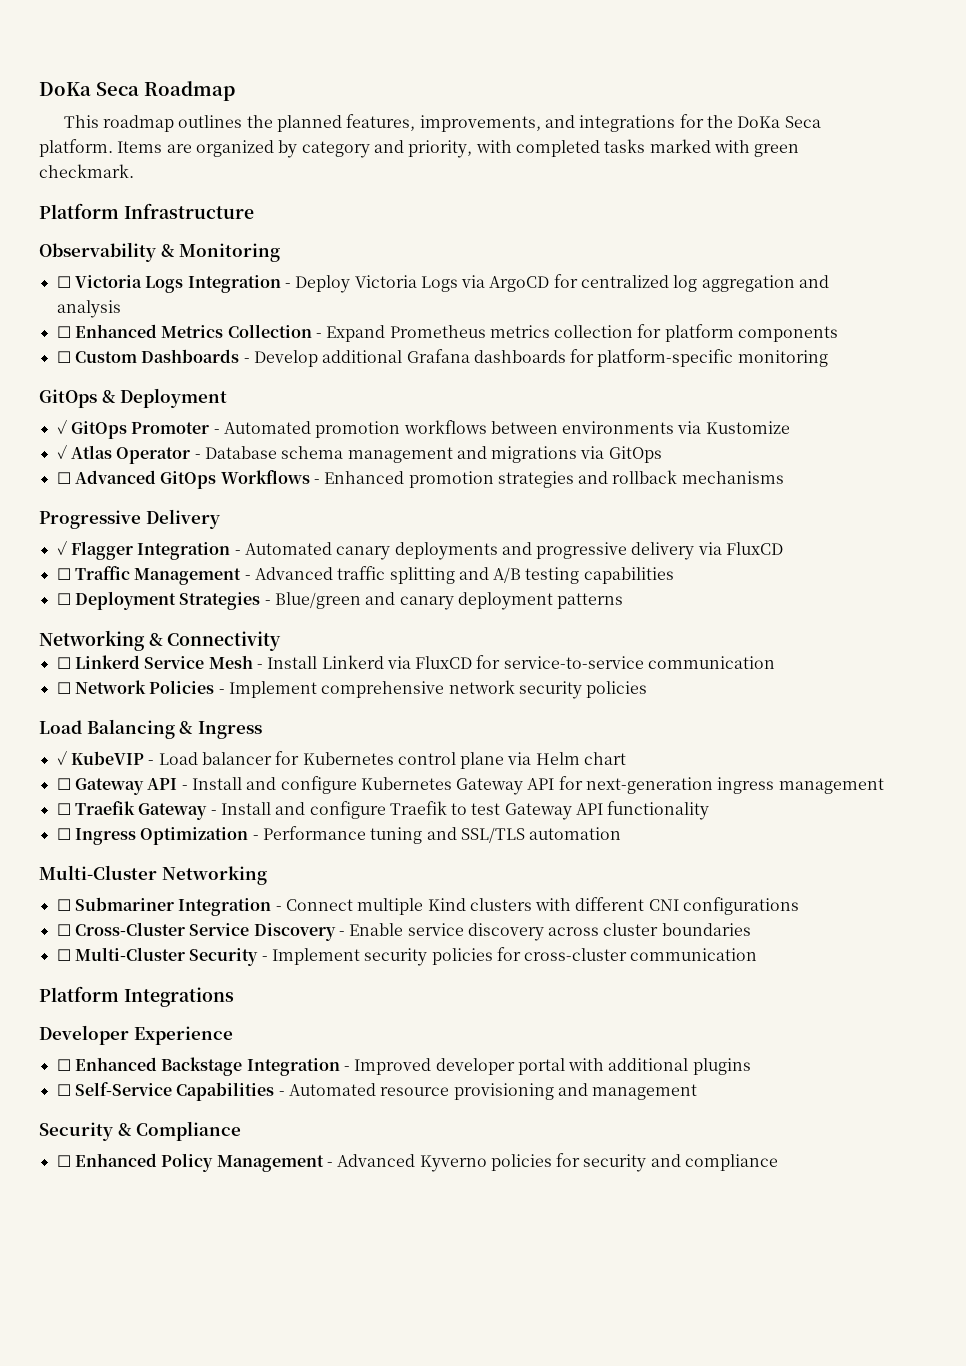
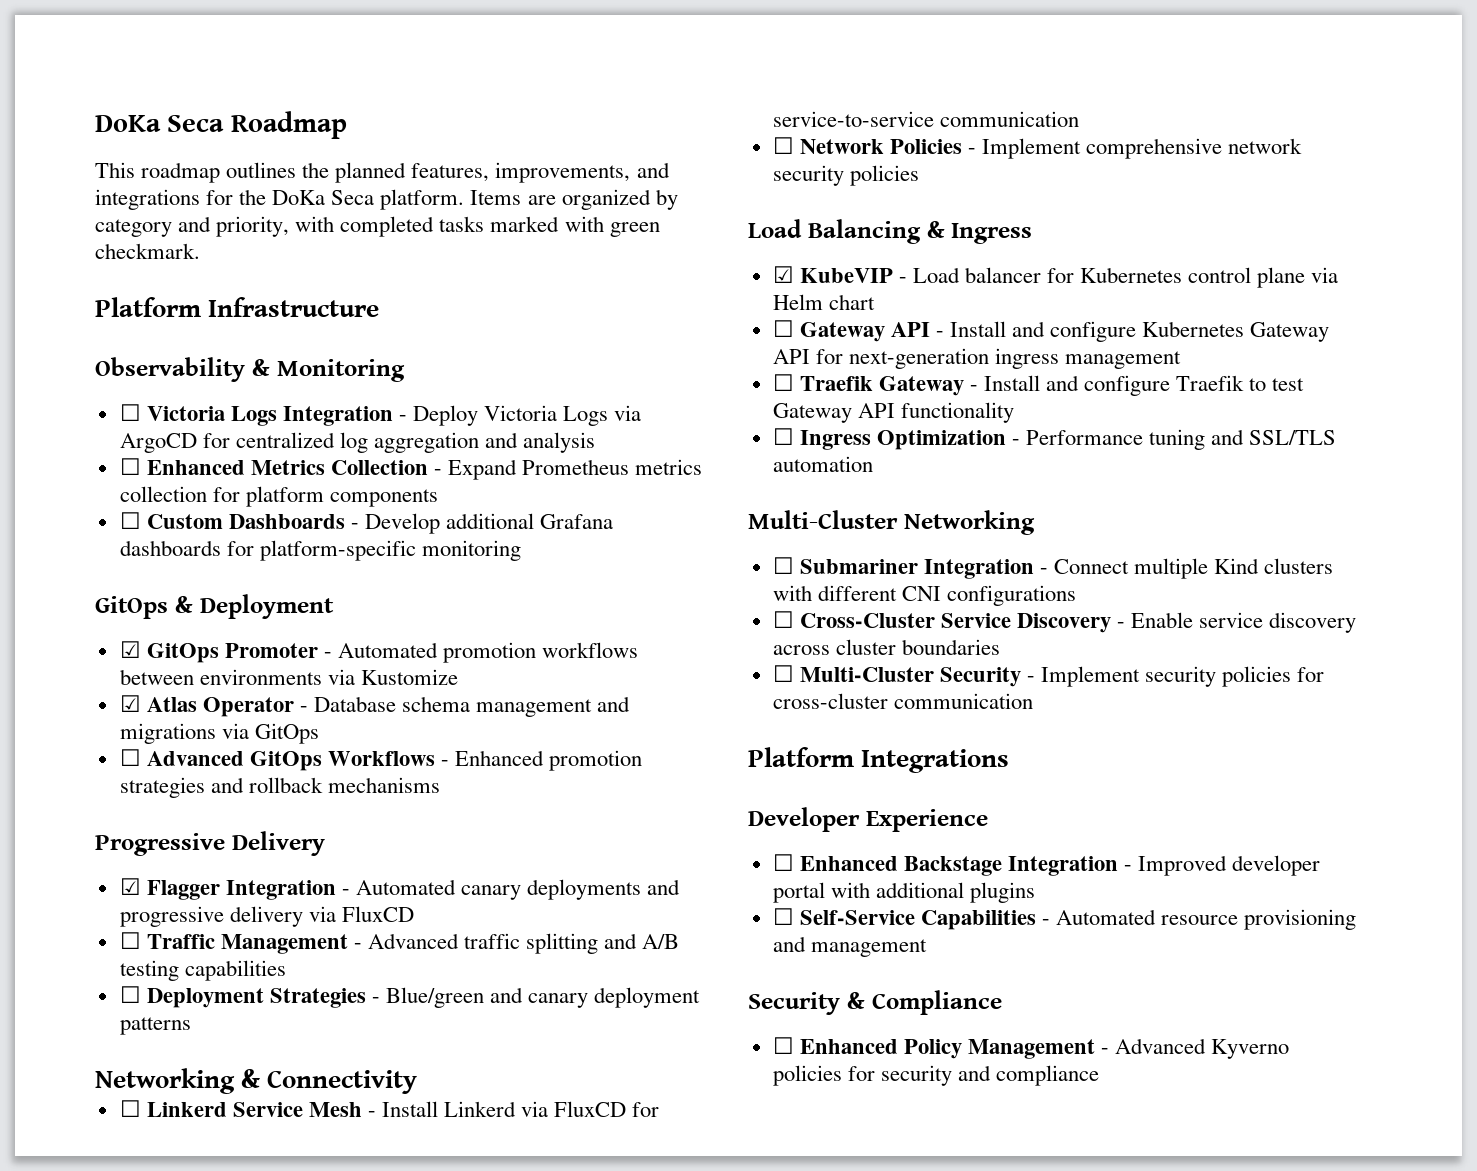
- ✓ GitOps Promoter - Automated promotion workflows between environments via Kustomize
+ ☑ GitOps Promoter - Automated promotion workflows between environments via Kustomize
- ✓ Atlas Operator - Database schema management and migrations via GitOps
+ ☑ Atlas Operator - Database schema management and migrations via GitOps
- ✓ Flagger Integration - Automated canary deployments and progressive delivery via FluxCD
+ ☑ Flagger Integration - Automated canary deployments and progressive delivery via FluxCD
- ✓ KubeVIP - Load balancer for Kubernetes control plane via Helm chart
+ ☑ KubeVIP - Load balancer for Kubernetes control plane via Helm chart

